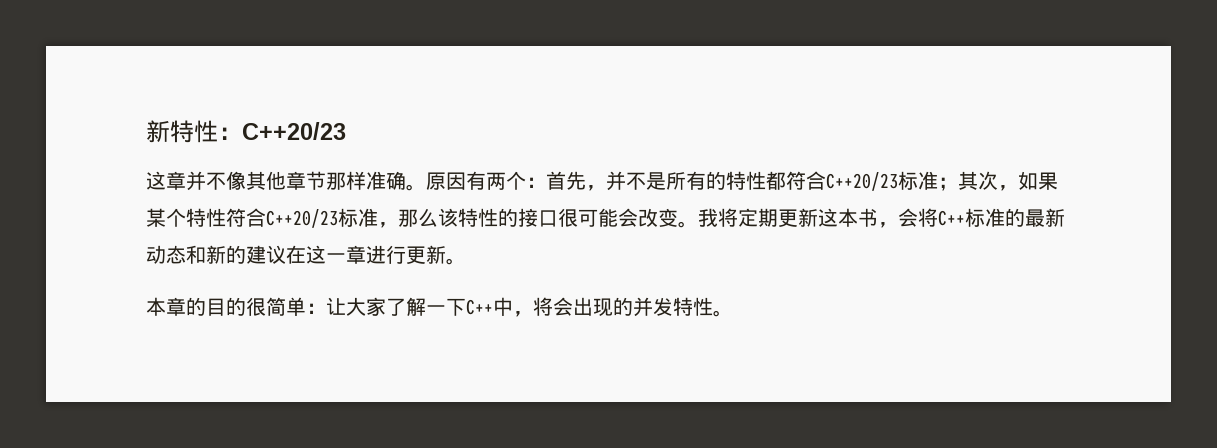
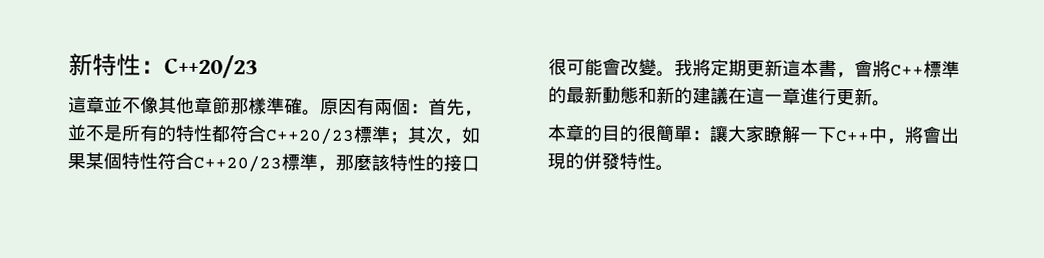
- 这章并不像其他章节那样准确。
+ 這章並不像其他章節那樣準確。
- 原因有两个：首先，并不是所有的特性都符合C++20/23标准；其次，如果某个特性符合C++20/23标准，那么该特性的接口很可能会改变。我将定期更新这本书，会将C++标准的最新动态和新的建议在这一章进行更新。
+ 原因有兩個：首先，並不是所有的特性都符合C++20/23標準；其次，如果某個特性符合C++20/23標準，那麼該特性的接口很可能會改變。我將定期更新這本書，會將C++標準的最新動態和新的建議在這一章進行更新。
- 本章的目的很简单：让大家了解一下C++中，将会出现的并发特性。
+ 本章的目的很簡單：讓大家瞭解一下C++中，將會出現的併發特性。

